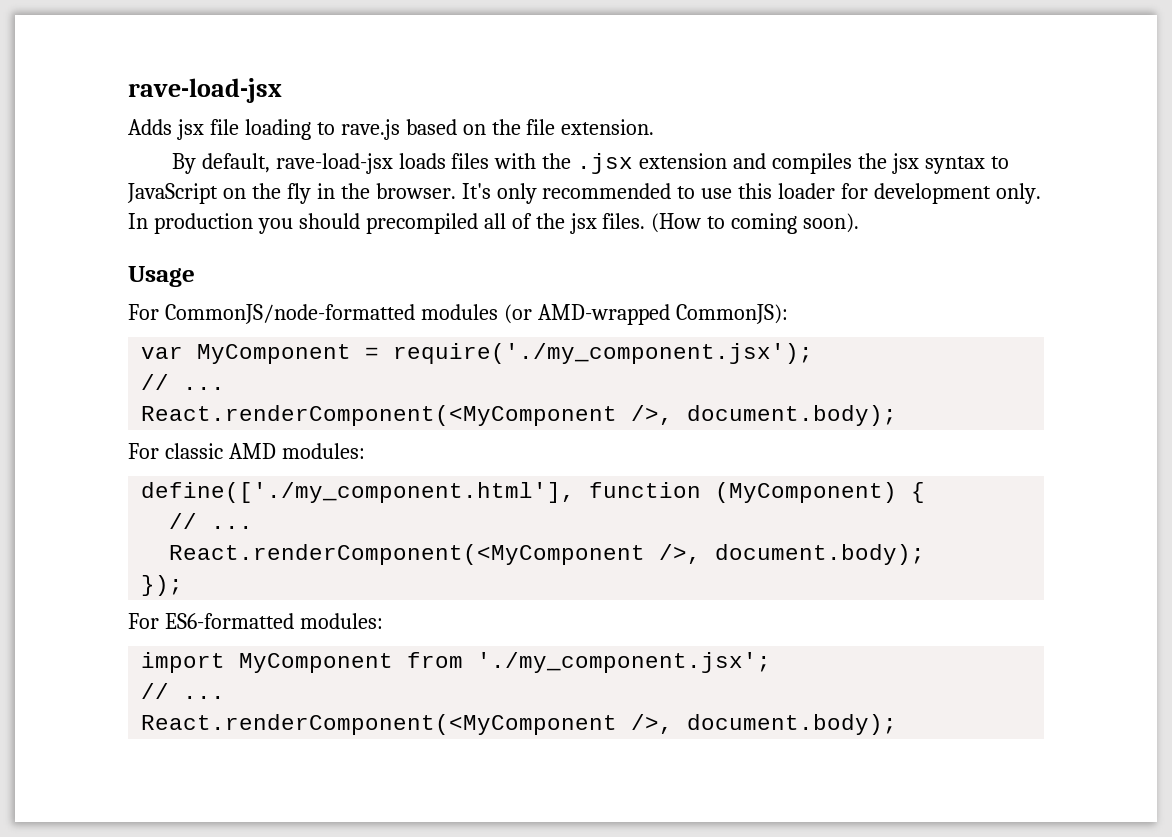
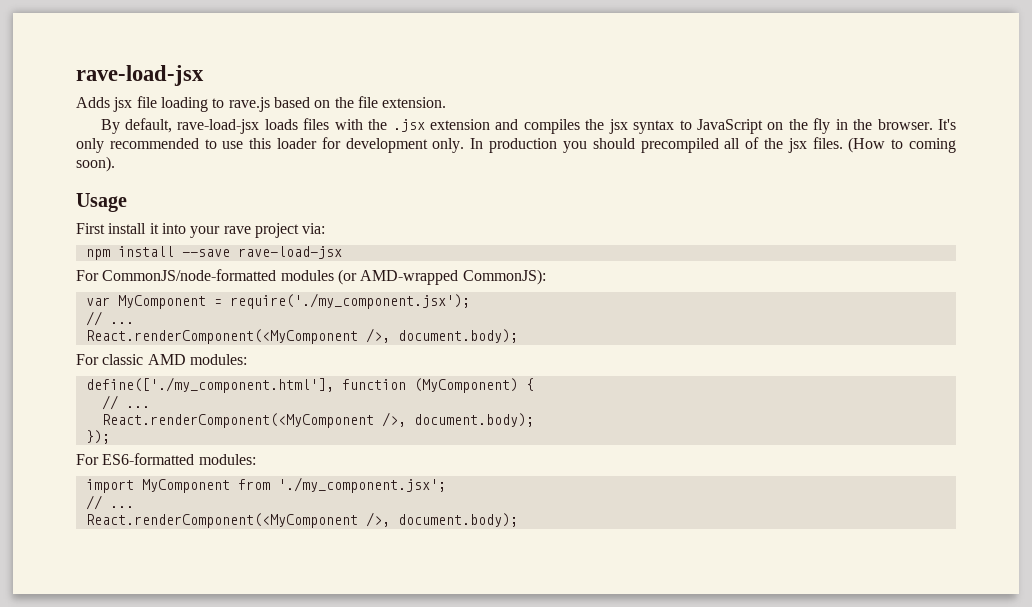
+ First install it into your rave project via:
+ npm install --save rave-load-jsx

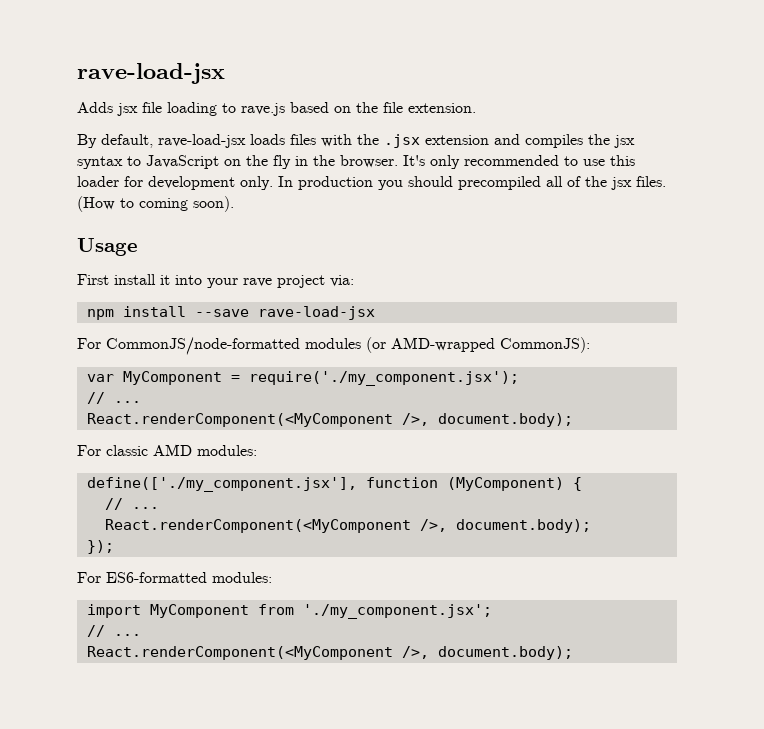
- define(['./my_component.html'], function (MyComponent) {
+ define(['./my_component.jsx'], function (MyComponent) {

